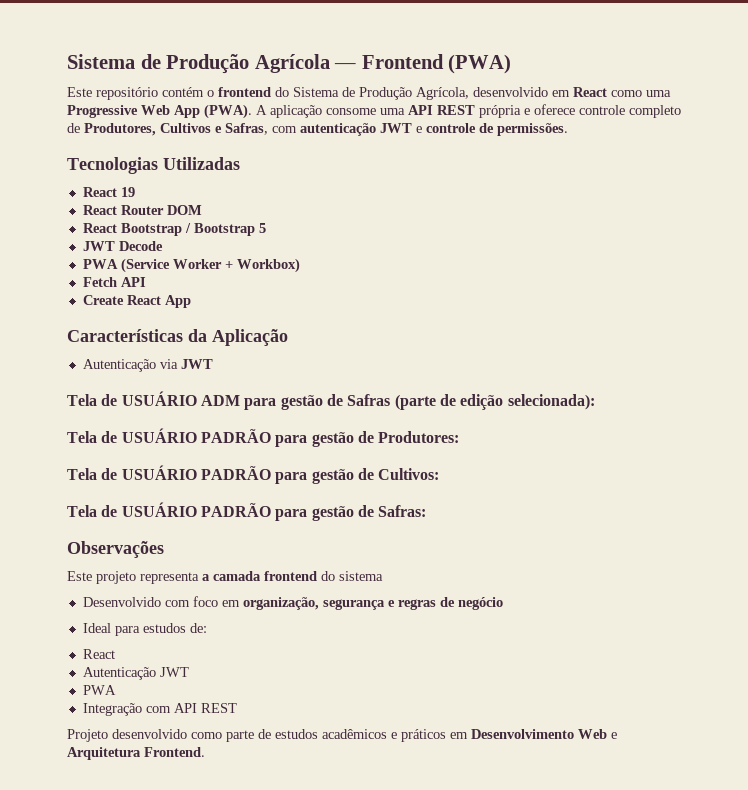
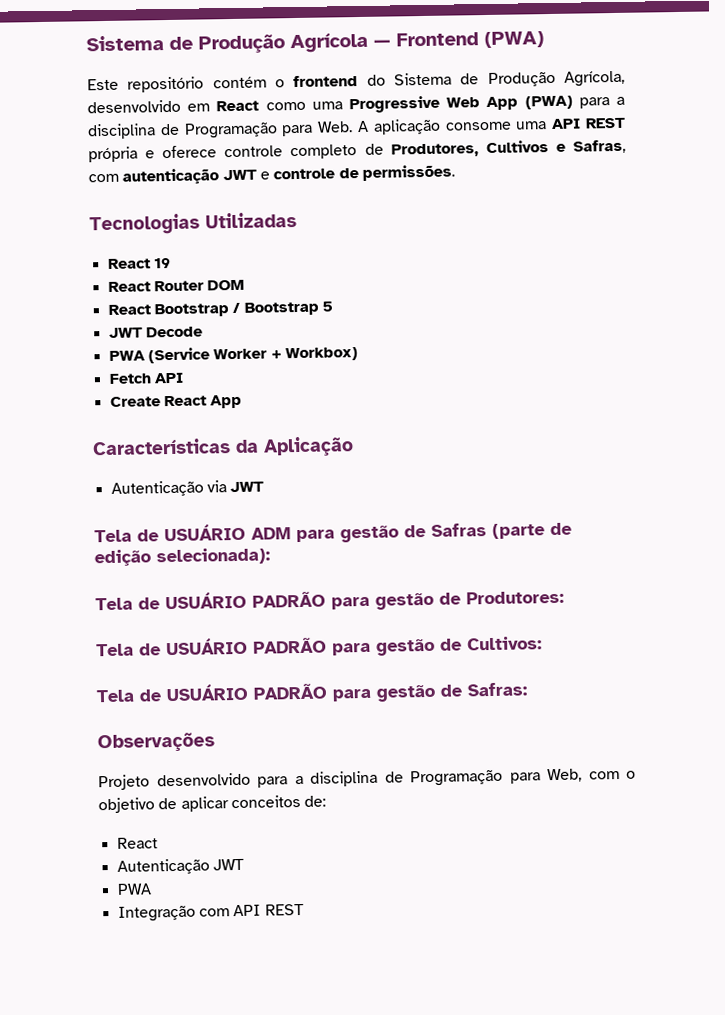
- Este repositório contém o frontend do Sistema de Produção Agrícola, desenvolvido em React como uma Progressive Web App (PWA). A aplicação consome uma API REST própria e oferece controle completo de Produtores, Cultivos e Safras, com autenticação JWT e controle de permissões.
+ Este repositório contém o frontend do Sistema de Produção Agrícola, desenvolvido em React como uma Progressive Web App (PWA) para a disciplina de Programação para Web. A aplicação consome uma API REST própria e oferece controle completo de Produtores, Cultivos e Safras, com autenticação JWT e controle de permissões.
- Este projeto representa a camada frontend do sistema
- Desenvolvido com foco em organização, segurança e regras de negócio
- Ideal para estudos de:
+ Projeto desenvolvido para a disciplina de Programação para Web, com o objetivo de aplicar conceitos de:
- Projeto desenvolvido como parte de estudos acadêmicos e práticos em Desenvolvimento Web e Arquitetura Frontend.

